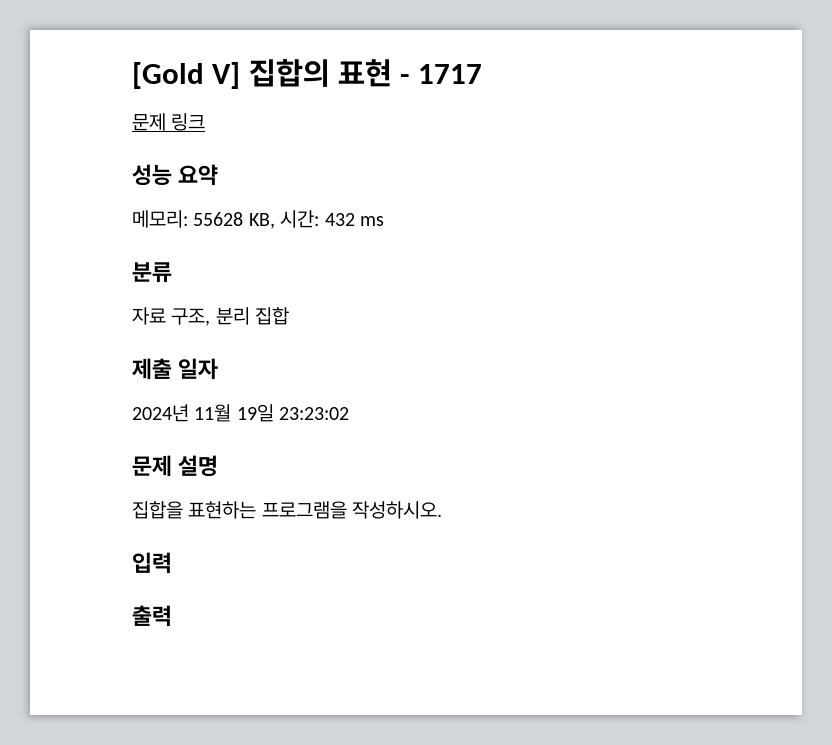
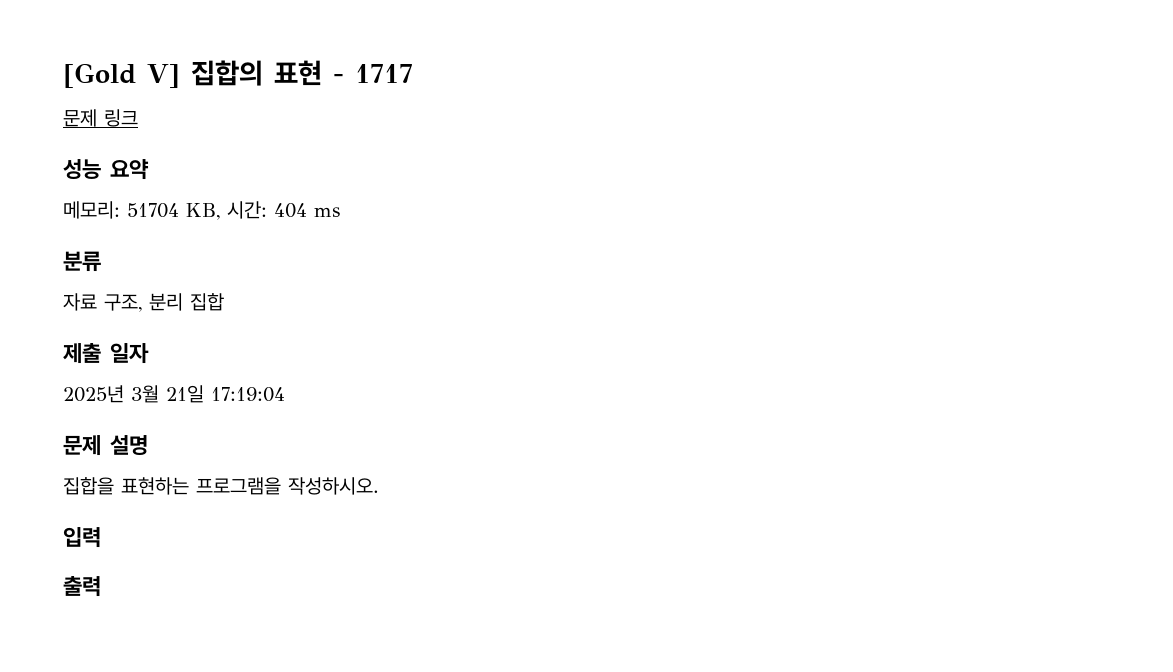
- 메모리: 55628 KB, 시간: 432 ms
+ 메모리: 51704 KB, 시간: 404 ms
- 2024년 11월 19일 23:23:02
+ 2025년 3월 21일 17:19:04

